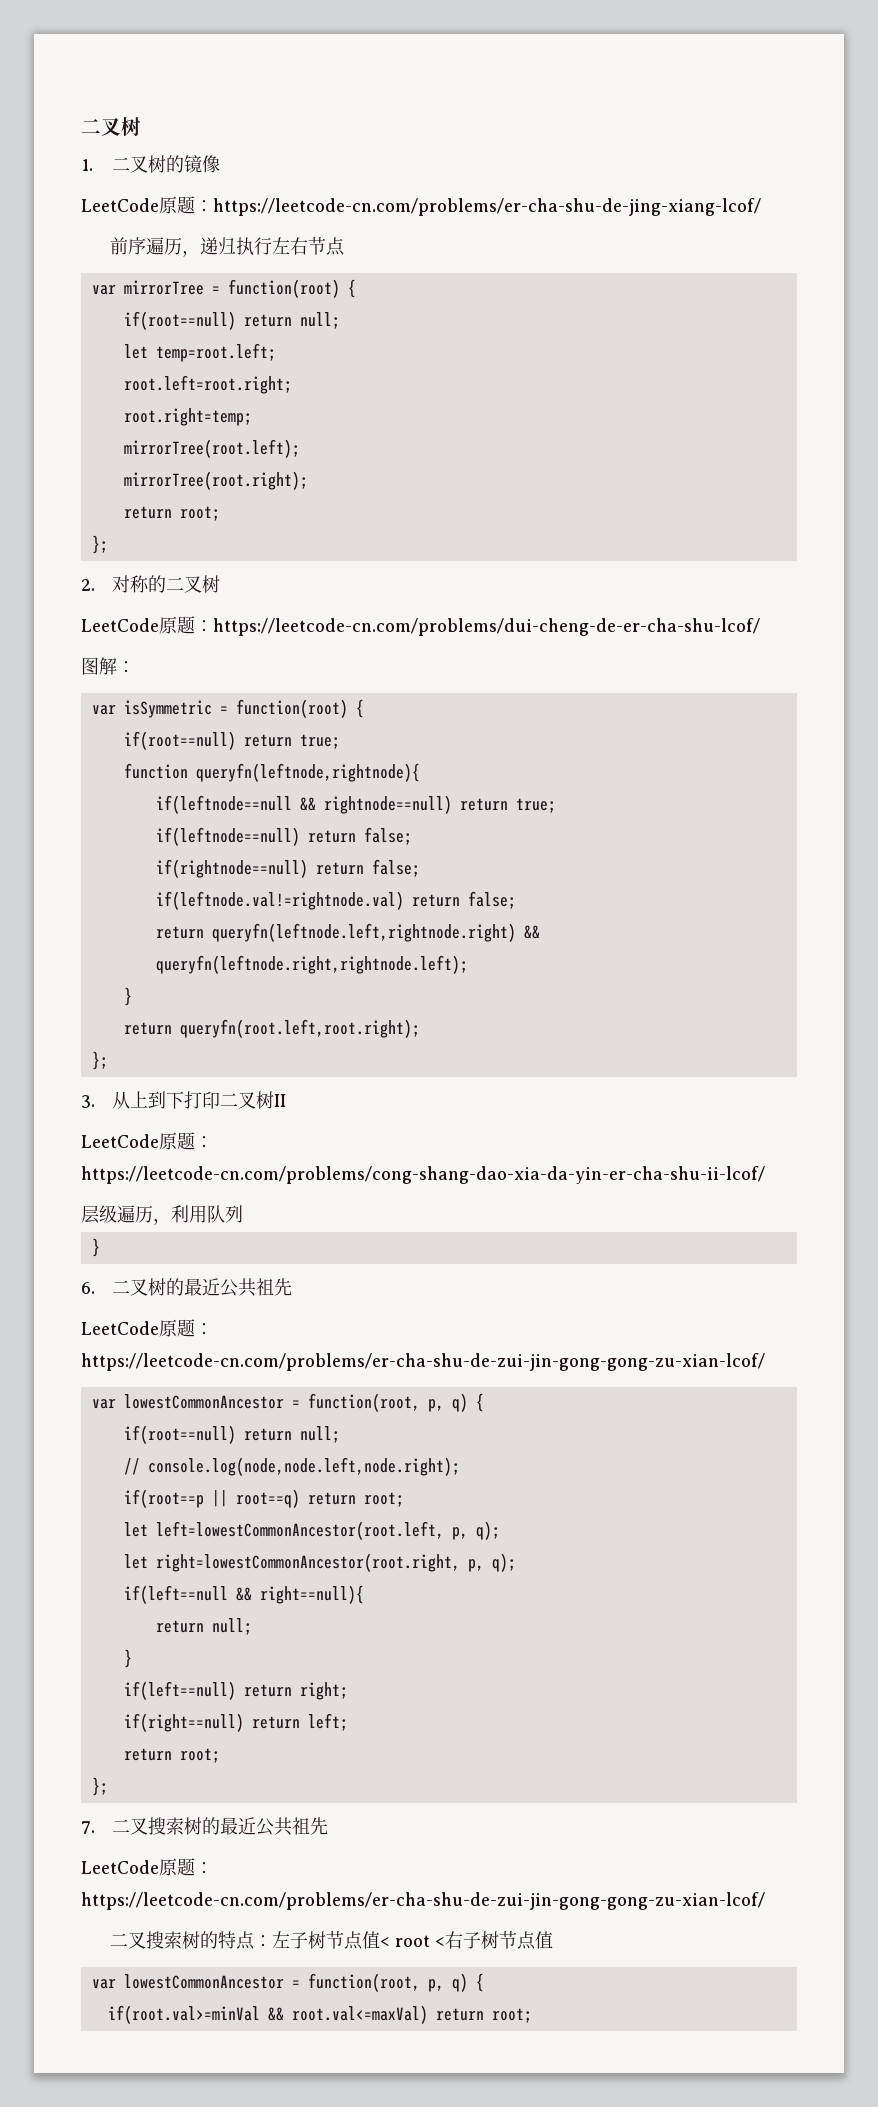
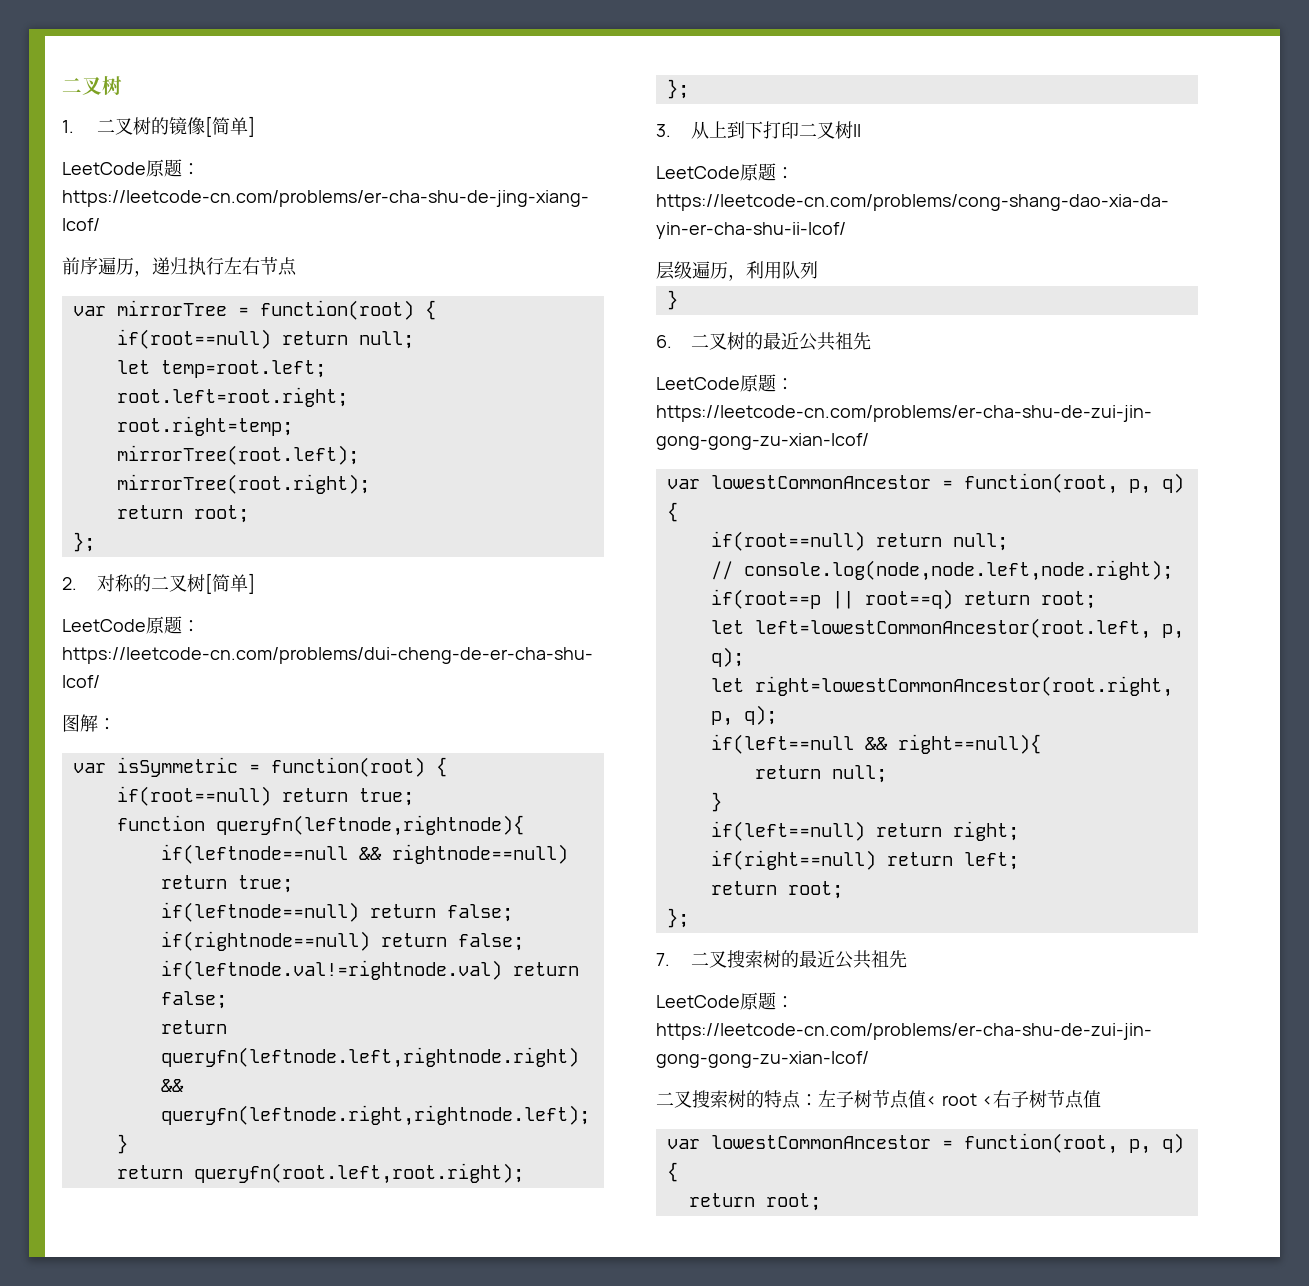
- 1.二叉树的镜像
+ 1.二叉树的镜像[简单]
- 2.对称的二叉树
+ 2.对称的二叉树[简单]
  二叉搜索树的特点：左子树节点值< root <右子树节点值
  var lowestCommonAncestor = function(root, p, q) {
- if(root.val>=minVal && root.val<=maxVal) return root;
+ return root;

